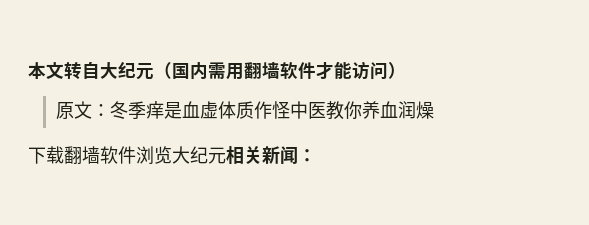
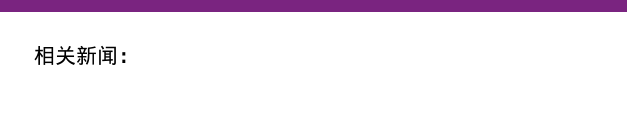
- 本文转自大纪元（国内需用翻墙软件才能访问）
- 原文：冬季痒是血虚体质作怪中医教你养血润燥
- 下载翻墙软件浏览大纪元相关新闻：
+ 相关新闻：

